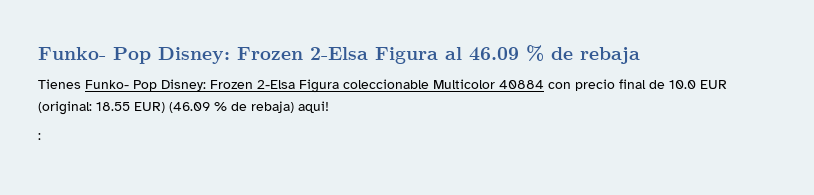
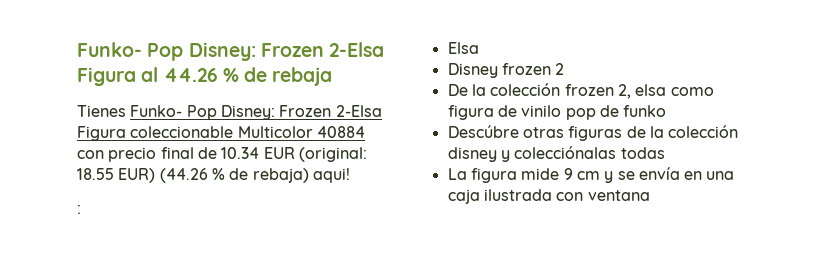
- Funko- Pop Disney: Frozen 2-Elsa Figura al 46.09 % de rebaja
+ Funko- Pop Disney: Frozen 2-Elsa Figura al 44.26 % de rebaja
- Tienes Funko- Pop Disney: Frozen 2-Elsa Figura coleccionable Multicolor 40884 con precio final de 10.0 EUR (original: 18.55 EUR) (46.09 % de rebaja) aqui!
+ Tienes Funko- Pop Disney: Frozen 2-Elsa Figura coleccionable Multicolor 40884 con precio final de 10.34 EUR (original: 18.55 EUR) (44.26 % de rebaja) aqui!
+ Elsa
+ Disney frozen 2
+ De la colección frozen 2, elsa como figura de vinilo pop de funko
+ Descúbre otras figuras de la colección disney y colecciónalas todas
+ La figura mide 9 cm y se envía en una caja ilustrada con ventana

